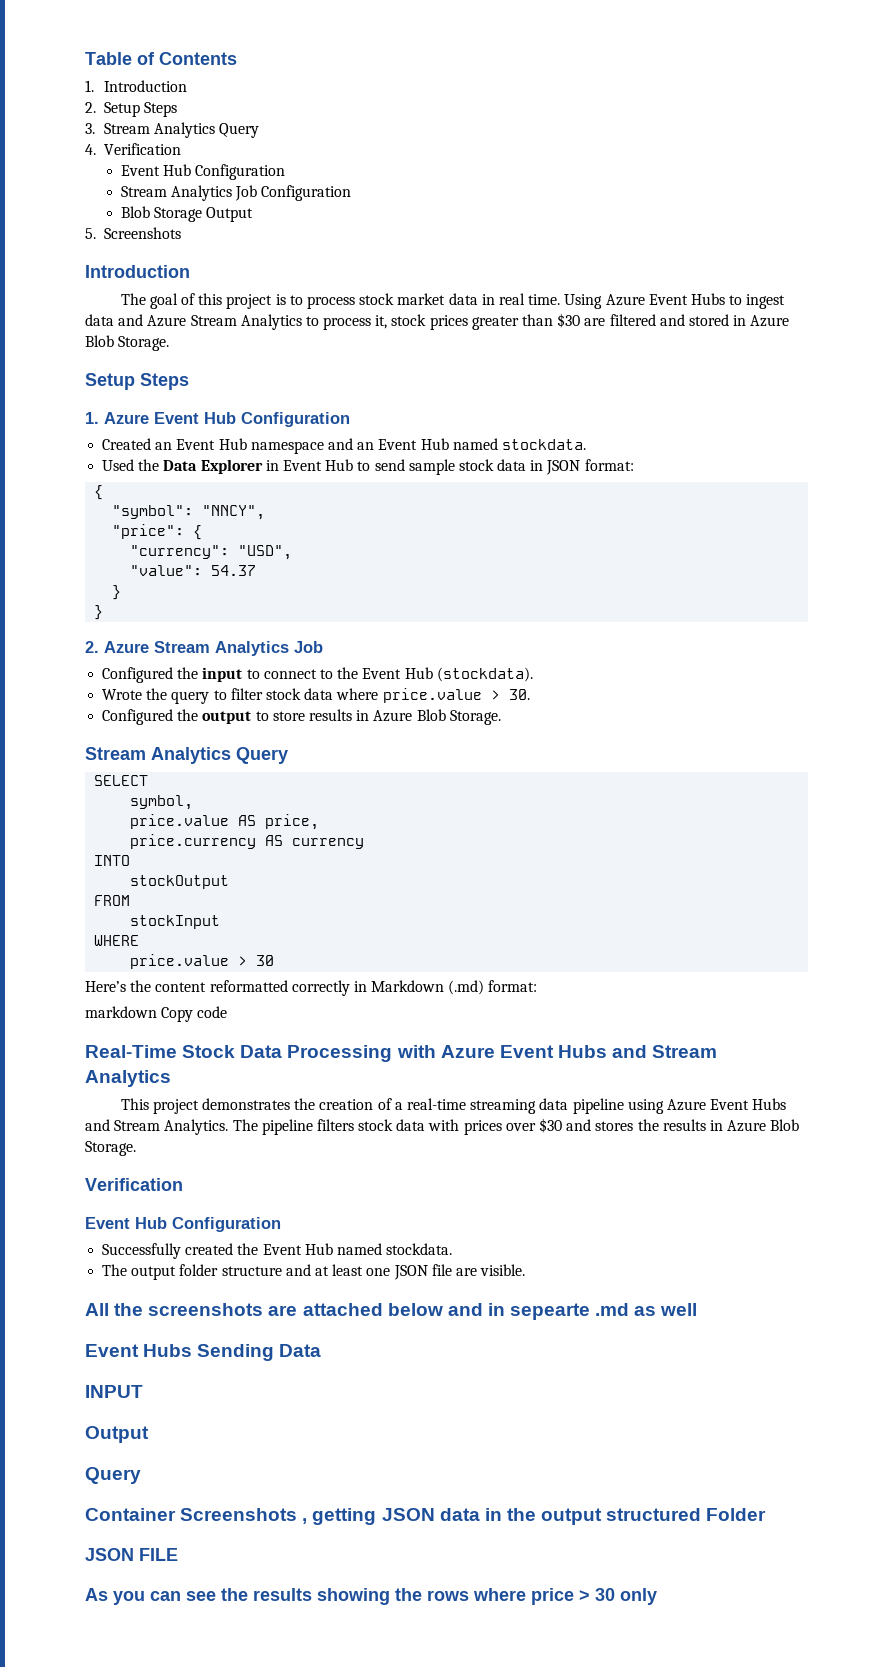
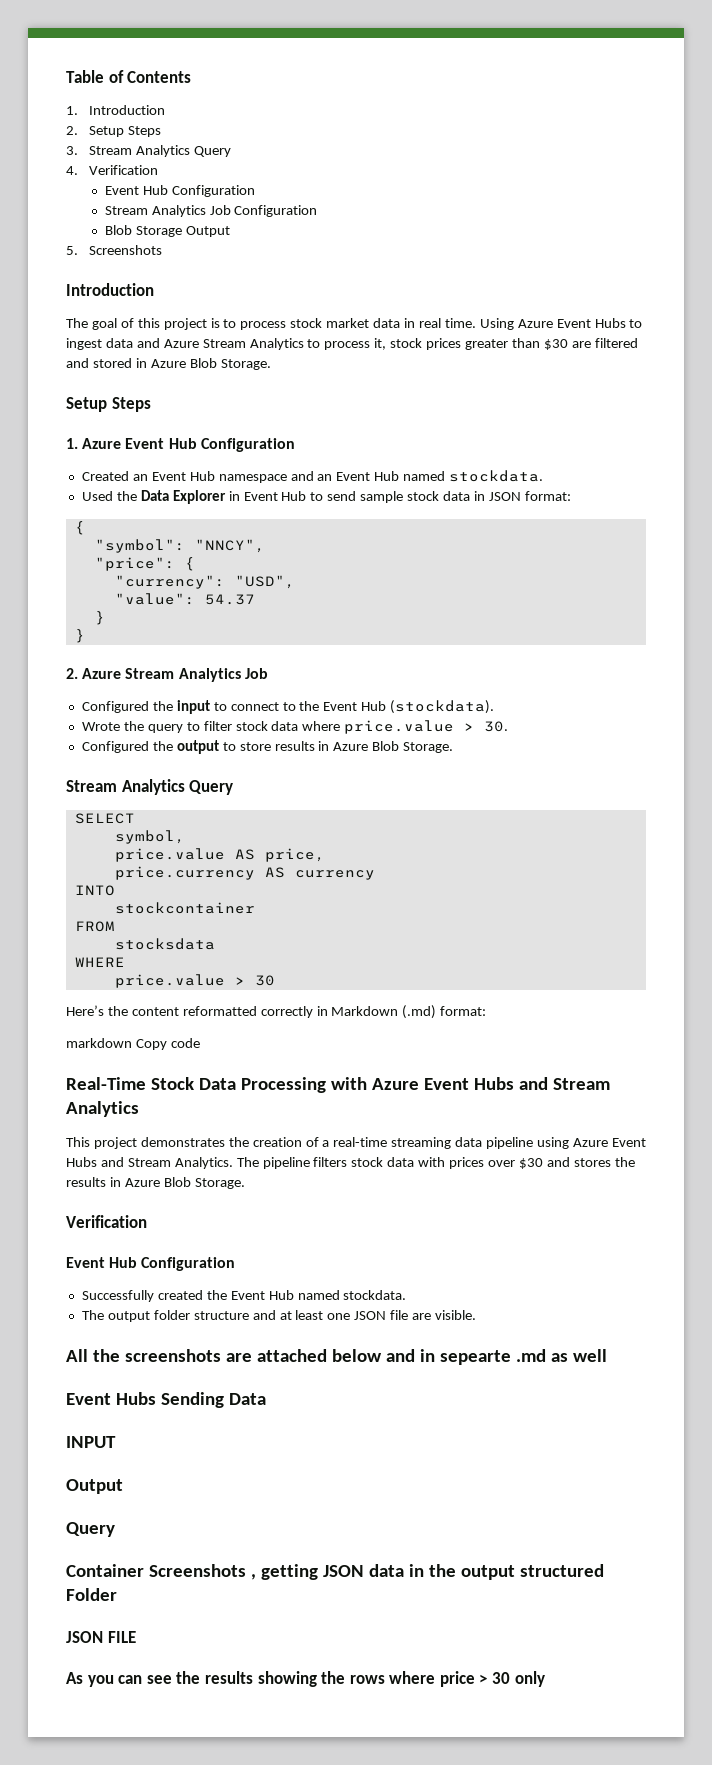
- stockOutput
+ stockcontainer
- stockInput
+ stocksdata

